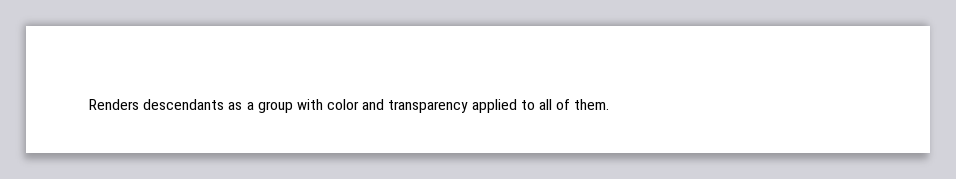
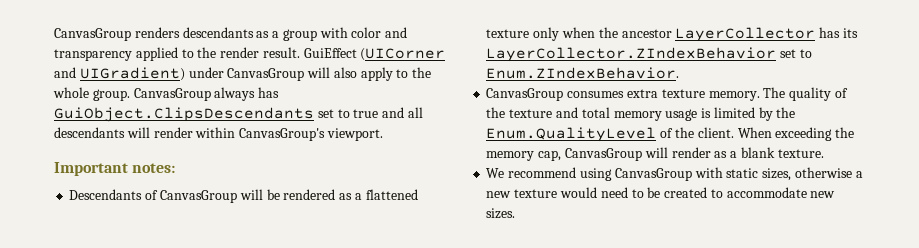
- Renders descendants as a group with color and transparency applied to all of them.
+ CanvasGroup renders descendants as a group with color and transparency applied to the render result. GuiEffect (UICorner and UIGradient) under CanvasGroup will also apply to the whole group. CanvasGroup always has GuiObject.ClipsDescendants set to true and all descendants will render within CanvasGroup's viewport.
+ Important notes:
+ Descendants of CanvasGroup will be rendered as a flattened texture only when the ancestor LayerCollector has its LayerCollector.ZIndexBehavior set to Enum.ZIndexBehavior.
+ CanvasGroup consumes extra texture memory. The quality of the texture and total memory usage is limited by the Enum.QualityLevel of the client. When exceeding the memory cap, CanvasGroup will render as a blank texture.
+ We recommend using CanvasGroup with static sizes, otherwise a new texture would need to be created to accommodate new sizes.

